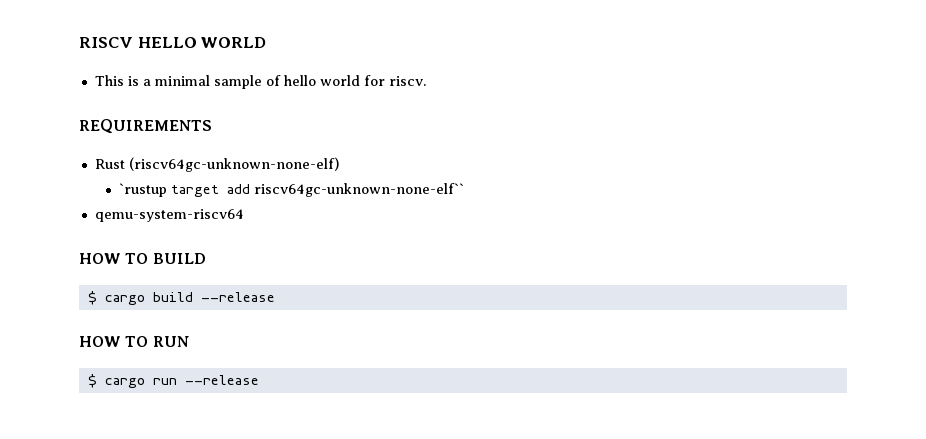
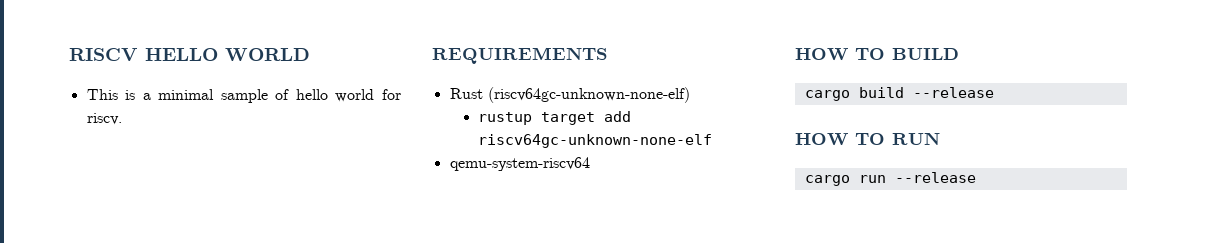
- `rustup target add riscv64gc-unknown-none-elf``
+ rustup target add riscv64gc-unknown-none-elf
- $ cargo build --release
+ cargo build --release
- $ cargo run --release
+ cargo run --release

